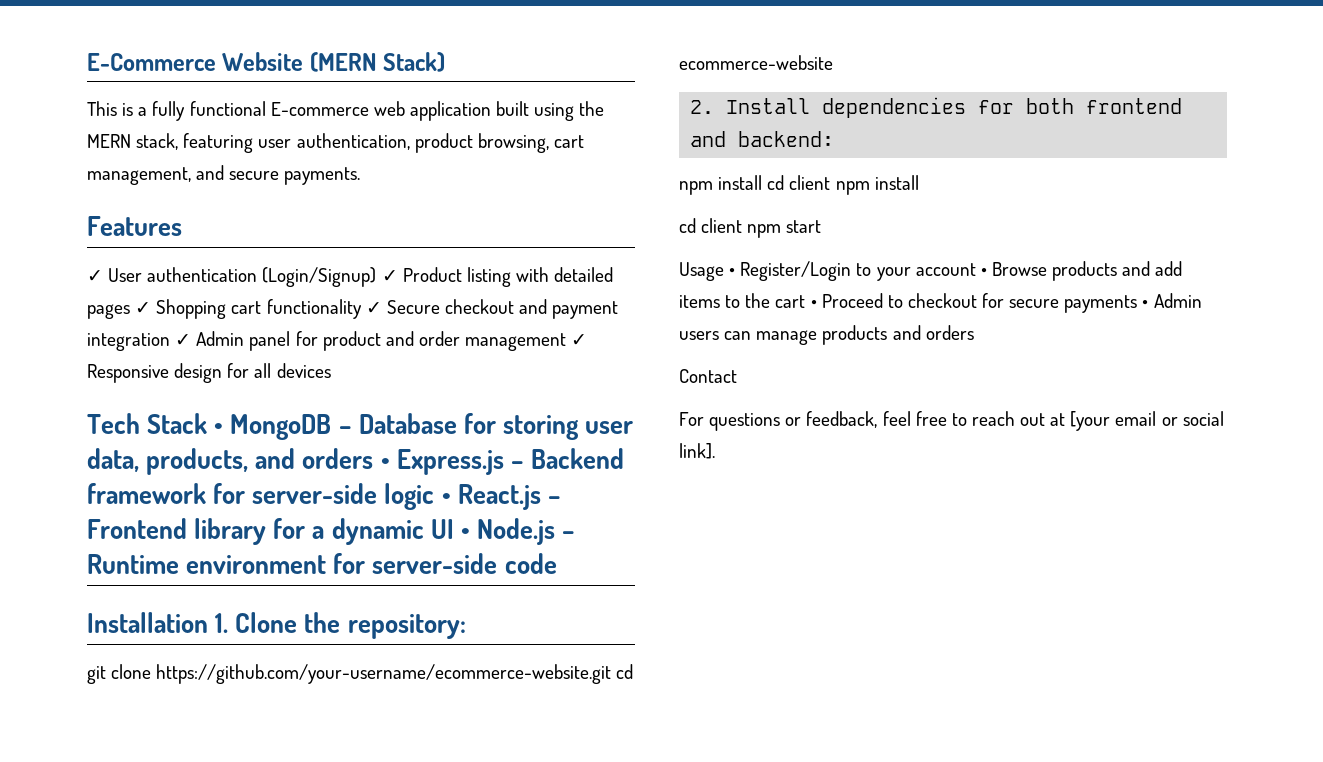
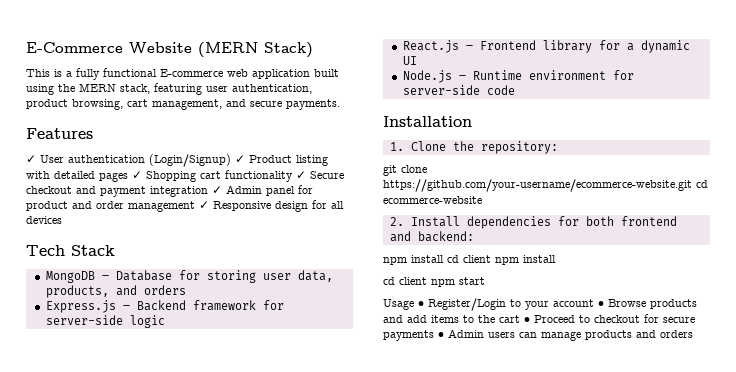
- Tech Stack • MongoDB – Database for storing user data, products, and orders • Express.js – Backend framework for server-side logic • React.js – Frontend library for a dynamic UI • Node.js – Runtime environment for server-side code
+ Tech Stack
+ MongoDB – Database for storing user data, products, and orders
+ Express.js – Backend framework for server-side logic
+ React.js – Frontend library for a dynamic UI
+ Node.js – Runtime environment for server-side code
- Installation 1. Clone the repository:
+ Installation
+ 1. Clone the repository:
- Contact
- For questions or feedback, feel free to reach out at [your email or social link].

